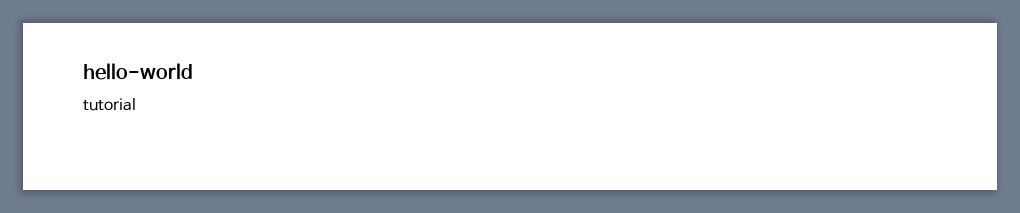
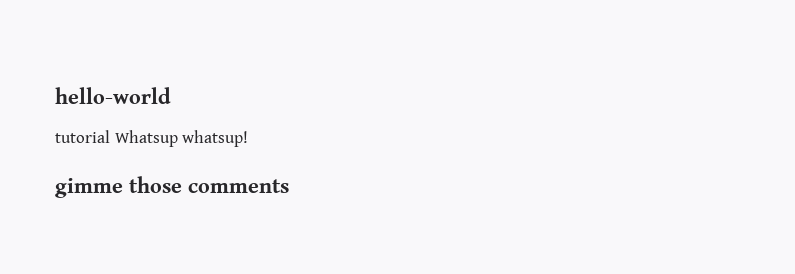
- tutorial
+ tutorial Whatsup whatsup!
+ gimme those comments

